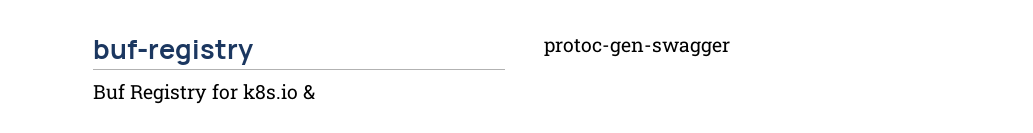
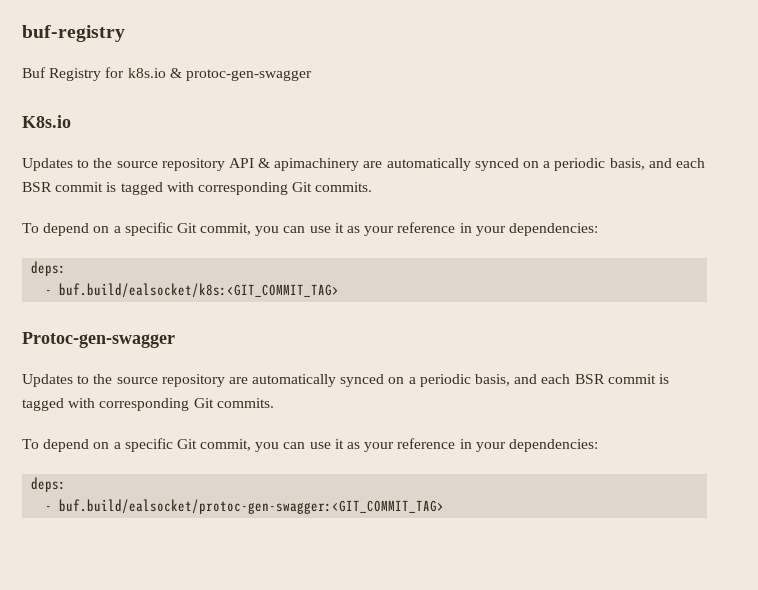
+ K8s.io
+ Updates to the source repository API & apimachinery are automatically synced on a periodic basis, and each BSR commit is tagged with corresponding Git commits.
+ To depend on a specific Git commit, you can use it as your reference in your dependencies:
+ deps:
+ - buf.build/ealsocket/k8s:<GIT_COMMIT_TAG>
+ Protoc-gen-swagger
+ Updates to the source repository are automatically synced on a periodic basis, and each BSR commit is tagged with corresponding Git commits.
+ To depend on a specific Git commit, you can use it as your reference in your dependencies:
+ deps:
+ - buf.build/ealsocket/protoc-gen-swagger:<GIT_COMMIT_TAG>

